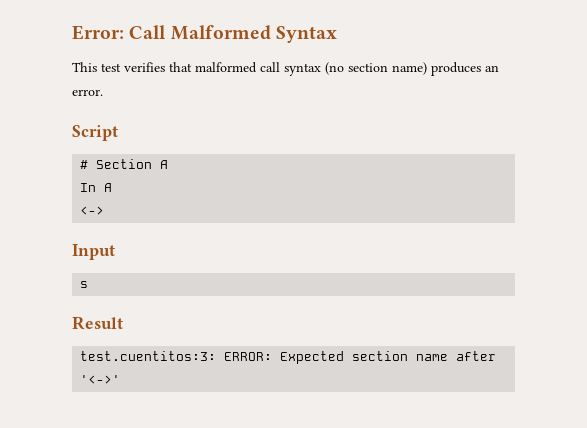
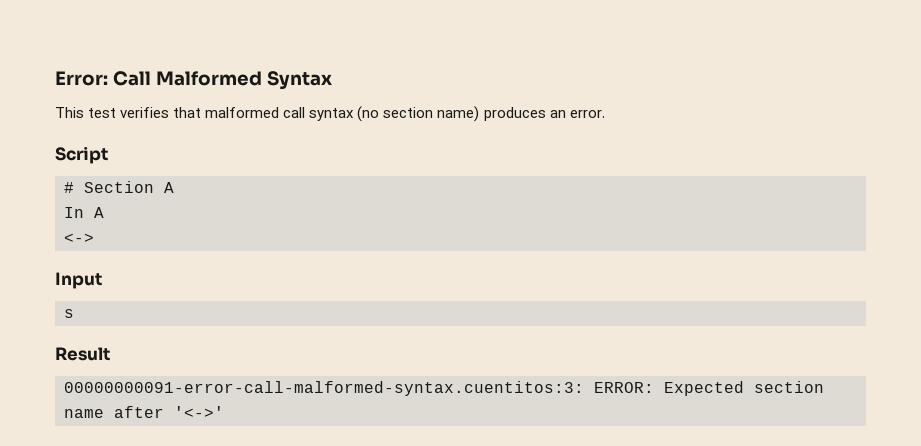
- test.cuentitos:3: ERROR: Expected section name after '<->'
+ 00000000091-error-call-malformed-syntax.cuentitos:3: ERROR: Expected section name after '<->'

